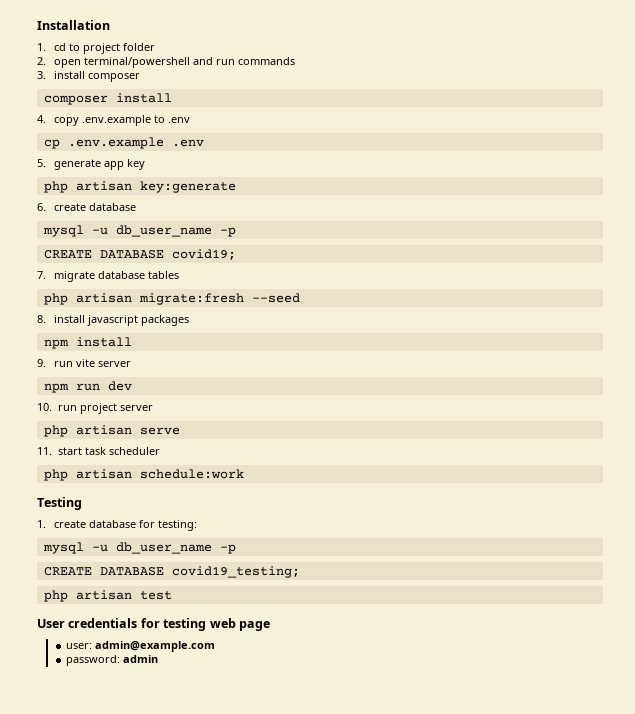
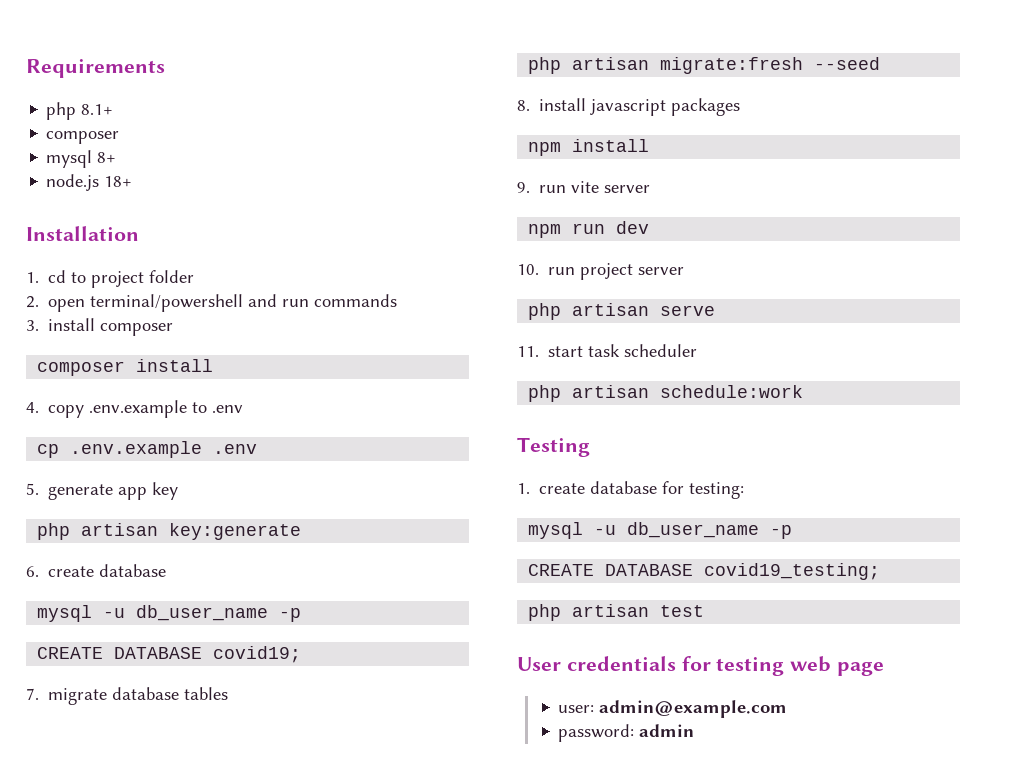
+ Requirements
+ php 8.1+
+ composer
+ mysql 8+
+ node.js 18+

